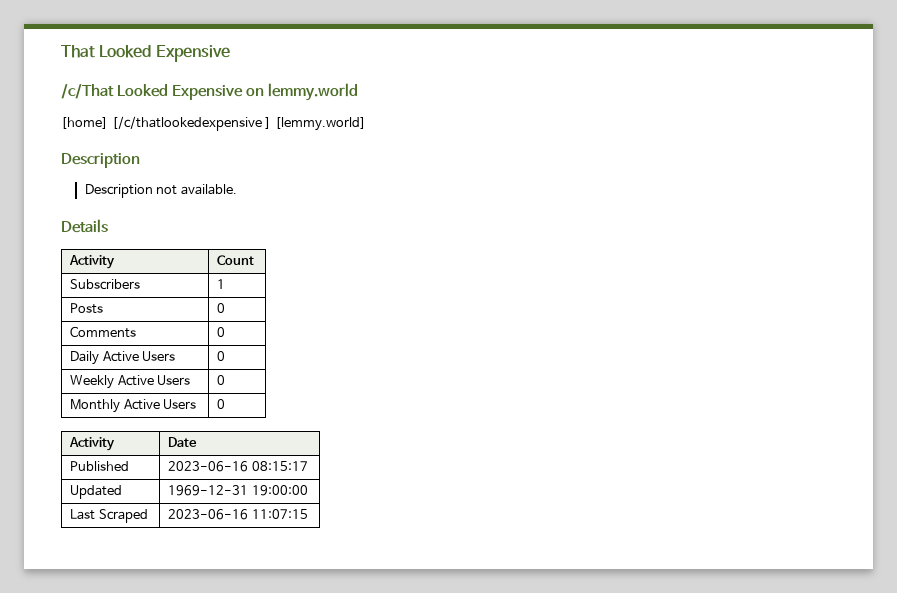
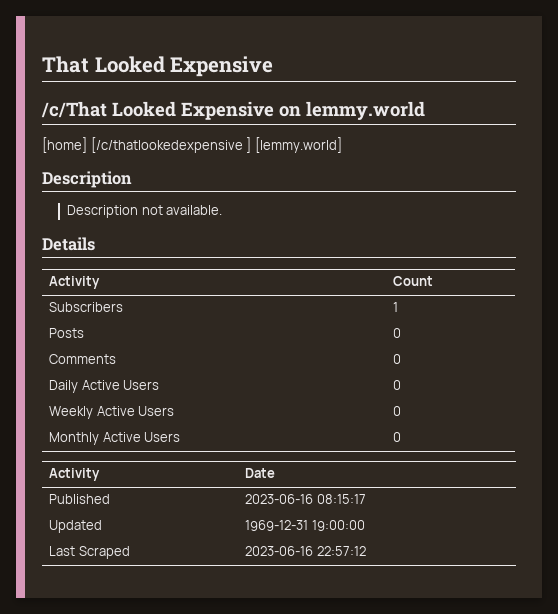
- Last Scraped | 2023-06-16 11:07:15
+ Last Scraped | 2023-06-16 22:57:12

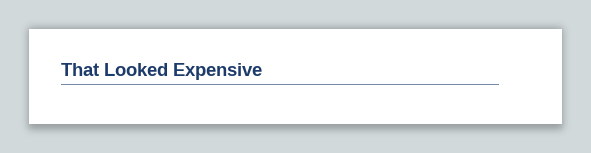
- /c/That Looked Expensive on lemmy.world
- [home] [/c/thatlookedexpensive ] [lemmy.world]
- Description
- Description not available.
- Details
- Activity | Count
- Subscribers | 1
- Posts | 0
- Comments | 0
- Daily Active Users | 0
- Weekly Active Users | 0
- Monthly Active Users | 0
- Activity | Date
- Published | 2023-06-16 08:15:17
- Updated | 1969-12-31 19:00:00
- Last Scraped | 2023-06-16 22:57:12

